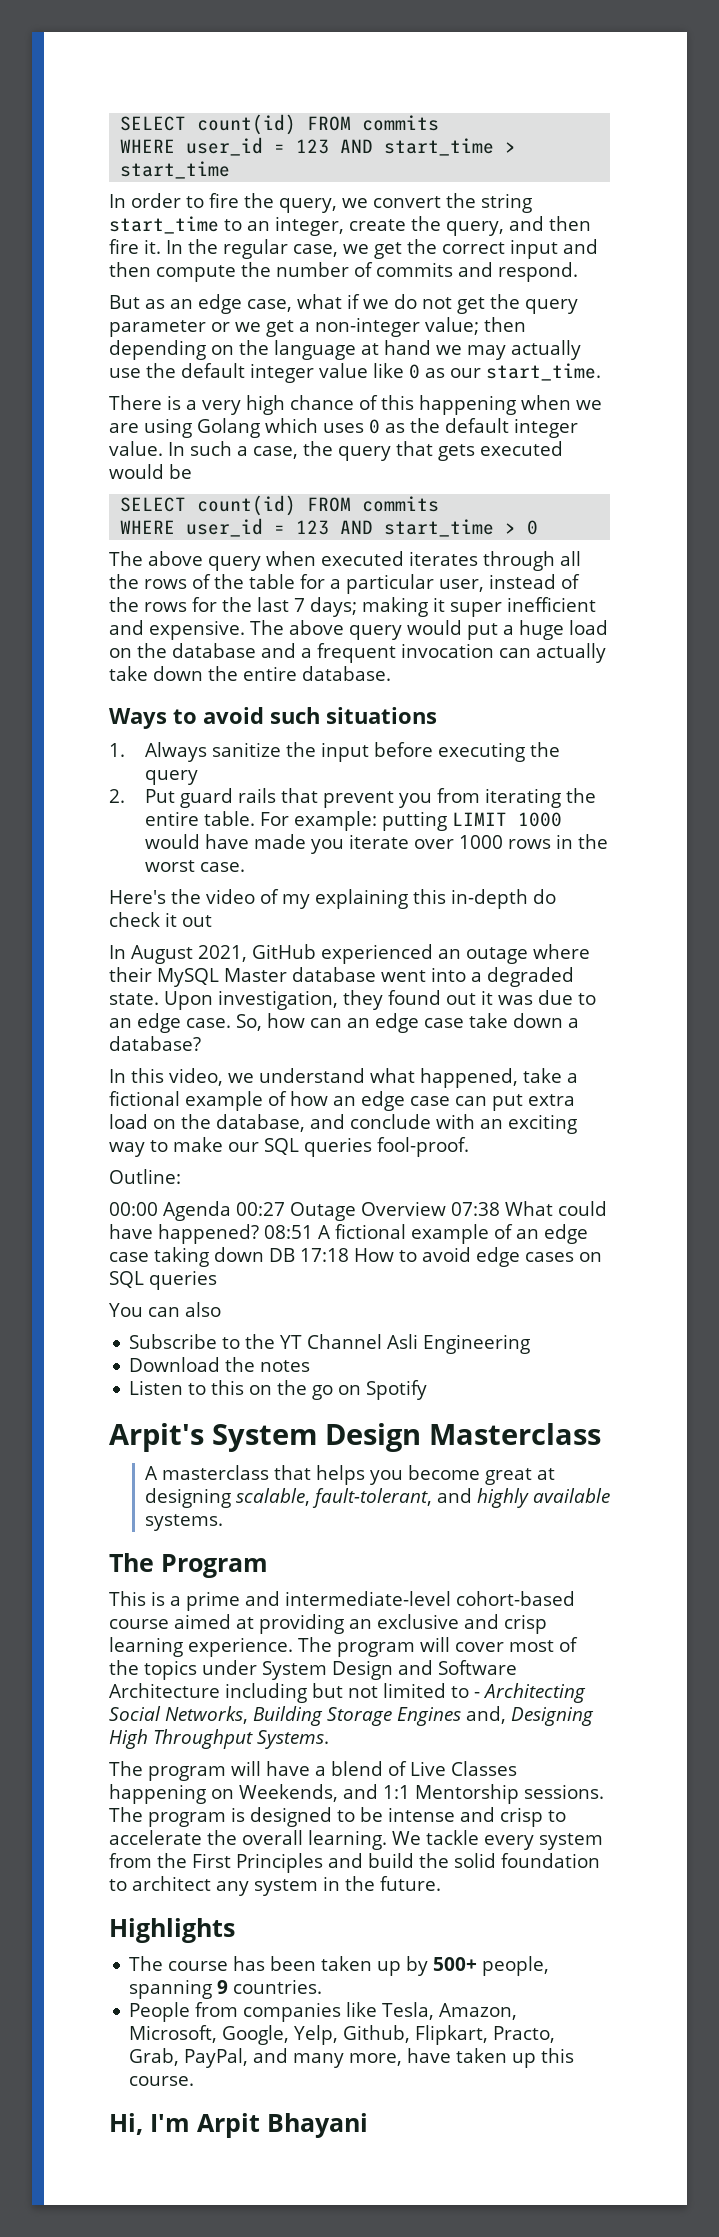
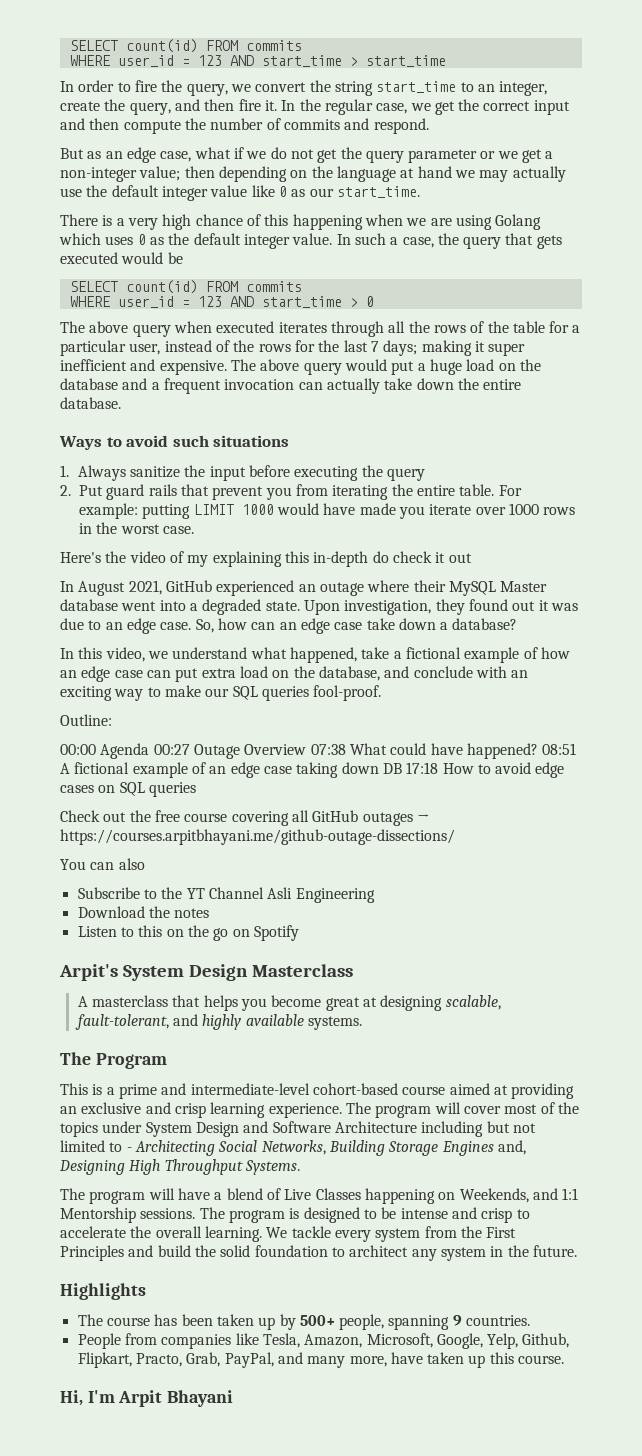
+ Check out the free course covering all GitHub outages → https://courses.arpitbhayani.me/github-outage-dissections/

